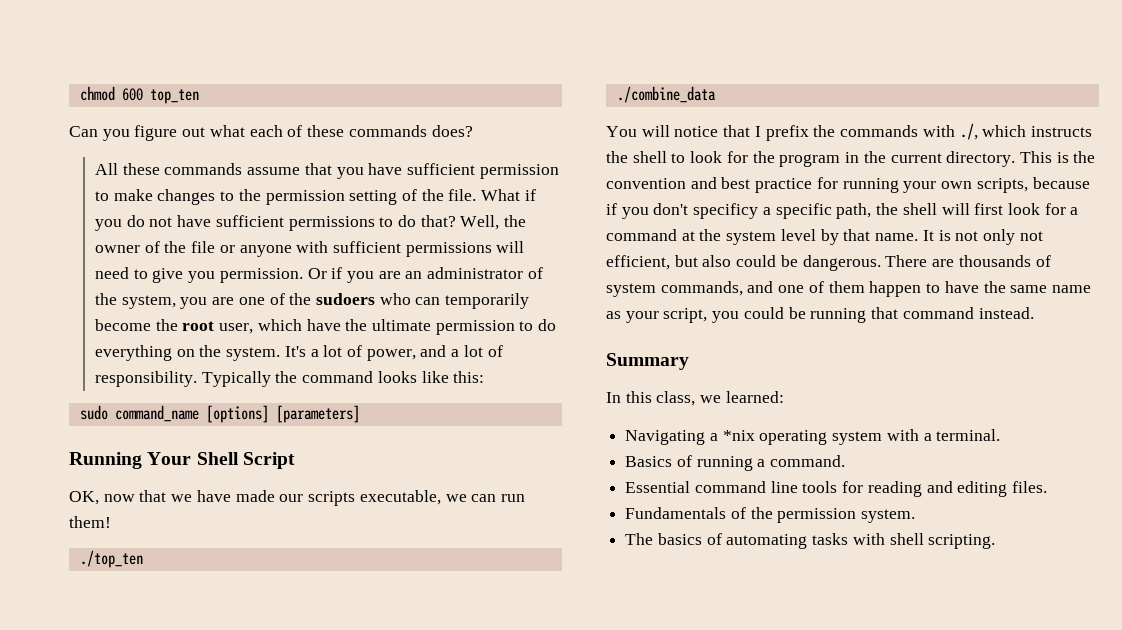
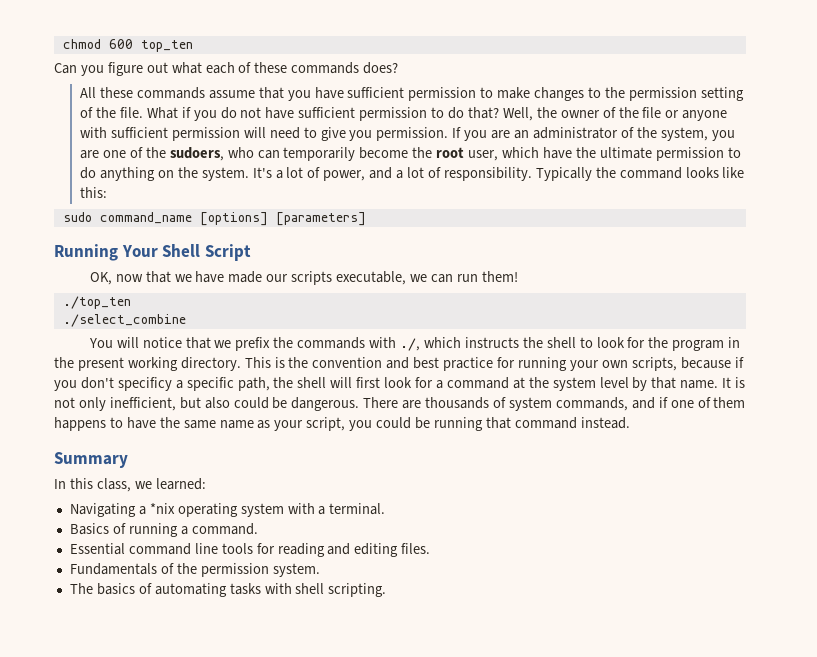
- What if you do not have sufficient permissions to do that?
+ What if you do not have sufficient permission to do that?
- Well, the owner of the file or anyone with sufficient permissions will need to give you permission.
+ Well, the owner of the file or anyone with sufficient permission will need to give you permission.
- Or if you are an administrator of the system, you are one of the sudoers who can temporarily become the root user, which have the ultimate permission to do everything on the system.
+ If you are an administrator of the system, you are one of the sudoers, who can temporarily become the root user, which have the ultimate permission to do anything on the system.
- ./combine_data
+ ./select_combine
- You will notice that I prefix the commands with ./, which instructs the shell to look for the program in the current directory.
+ You will notice that we prefix the commands with ./, which instructs the shell to look for the program in the present working directory.
- It is not only not efficient, but also could be dangerous.
+ It is not only inefficient, but also could be dangerous.
- There are thousands of system commands, and one of them happen to have the same name as your script, you could be running that command instead.
+ There are thousands of system commands, and if one of them happens to have the same name as your script, you could be running that command instead.

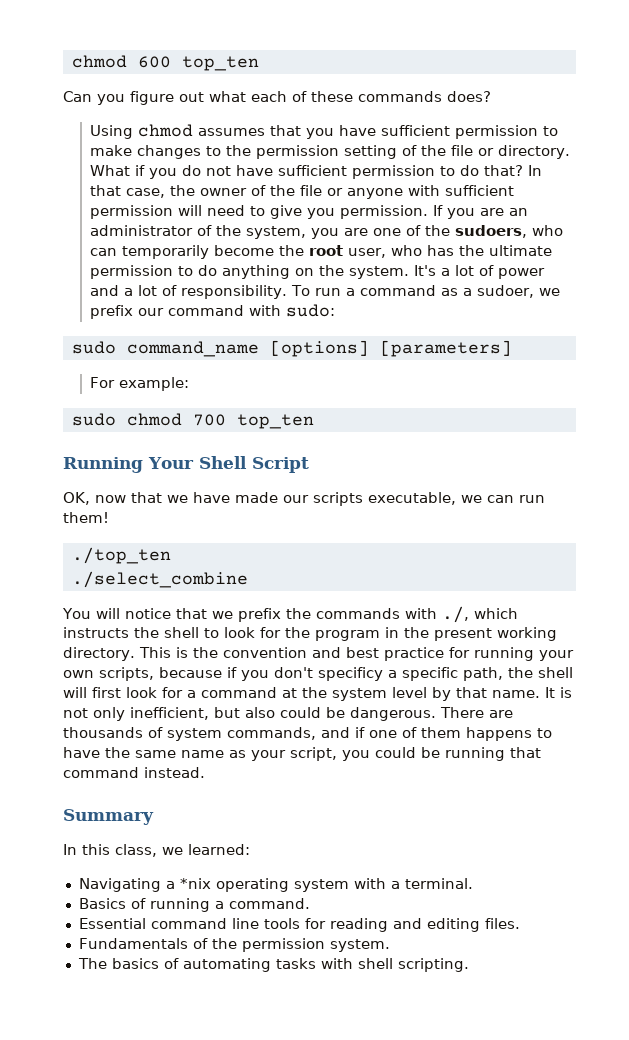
- All these commands assume that you have sufficient permission to make changes to the permission setting of the file.
+ Using chmod assumes that you have sufficient permission to make changes to the permission setting of the file or directory.
- Well, the owner of the file or anyone with sufficient permission will need to give you permission.
+ In that case, the owner of the file or anyone with sufficient permission will need to give you permission.
- If you are an administrator of the system, you are one of the sudoers, who can temporarily become the root user, which have the ultimate permission to do anything on the system.
+ If you are an administrator of the system, you are one of the sudoers, who can temporarily become the root user, who has the ultimate permission to do anything on the system.
- It's a lot of power, and a lot of responsibility.
+ It's a lot of power and a lot of responsibility.
- Typically the command looks like this:
+ To run a command as a sudoer, we prefix our command with sudo:
  sudo command_name [options] [parameters]
+ For example:
+ sudo chmod 700 top_ten

